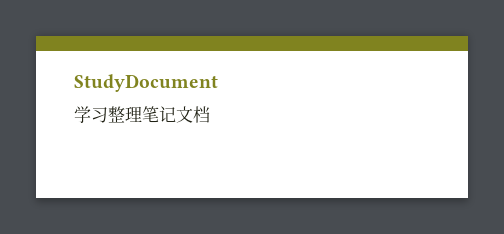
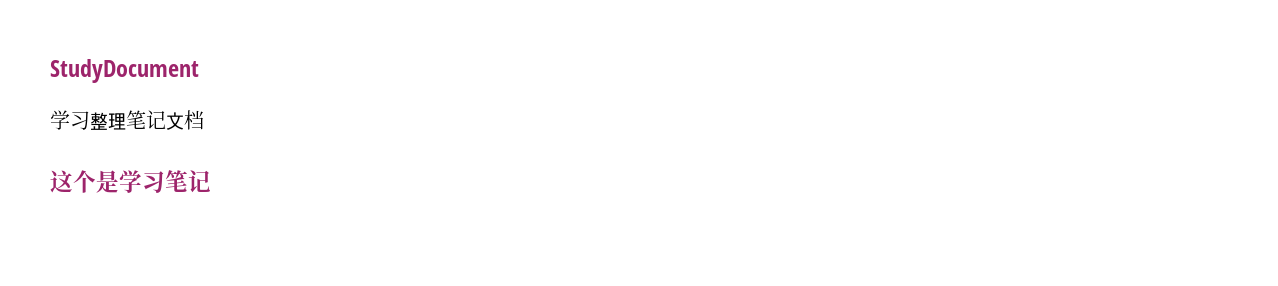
+ 这个是学习笔记

